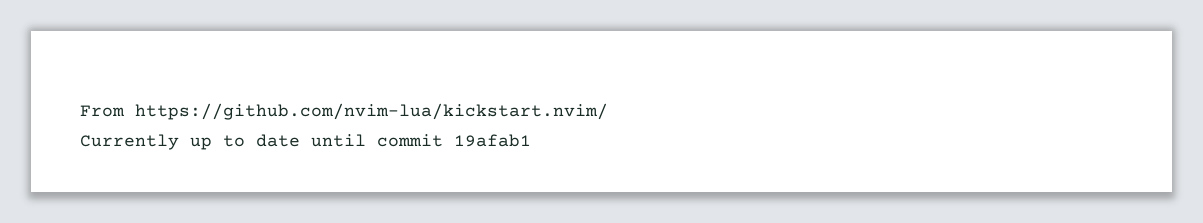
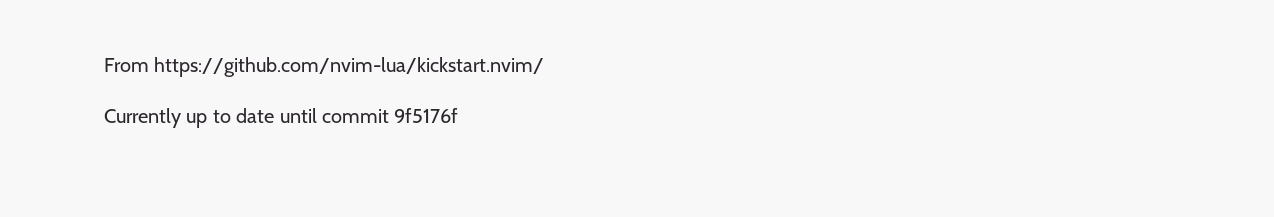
- Currently up to date until commit 19afab1
+ Currently up to date until commit 9f5176f

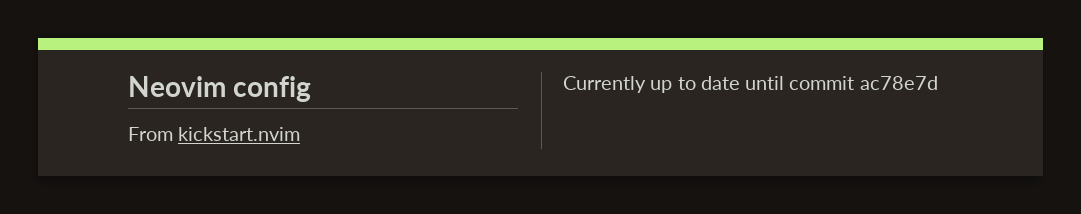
- From https://github.com/nvim-lua/kickstart.nvim/
+ Neovim config
+ From kickstart.nvim
- Currently up to date until commit 9f5176f
+ Currently up to date until commit ac78e7d

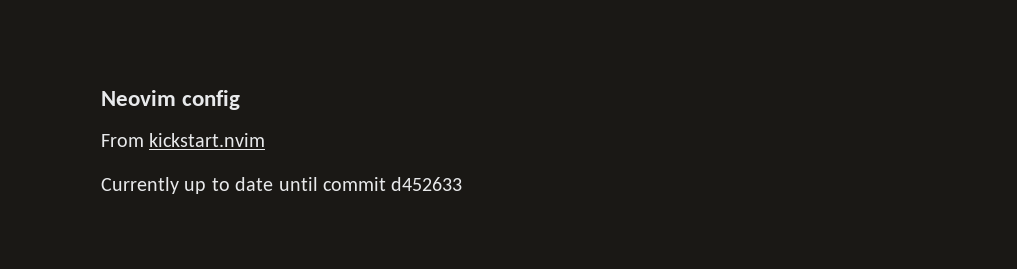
- Currently up to date until commit ac78e7d
+ Currently up to date until commit d452633

